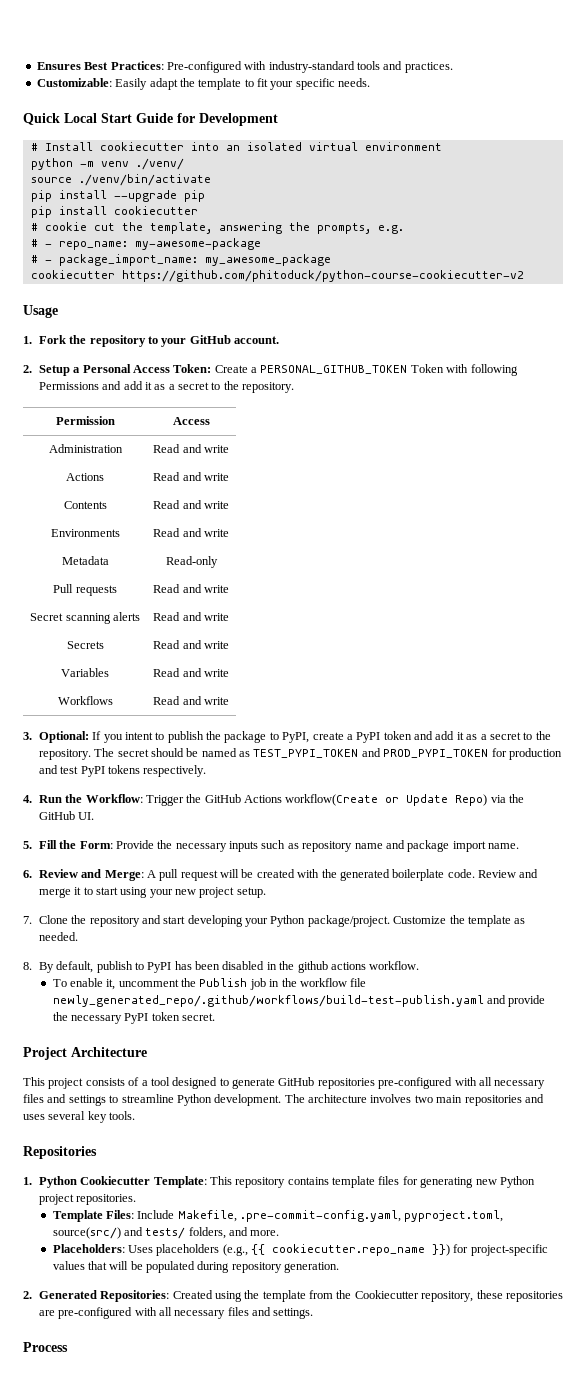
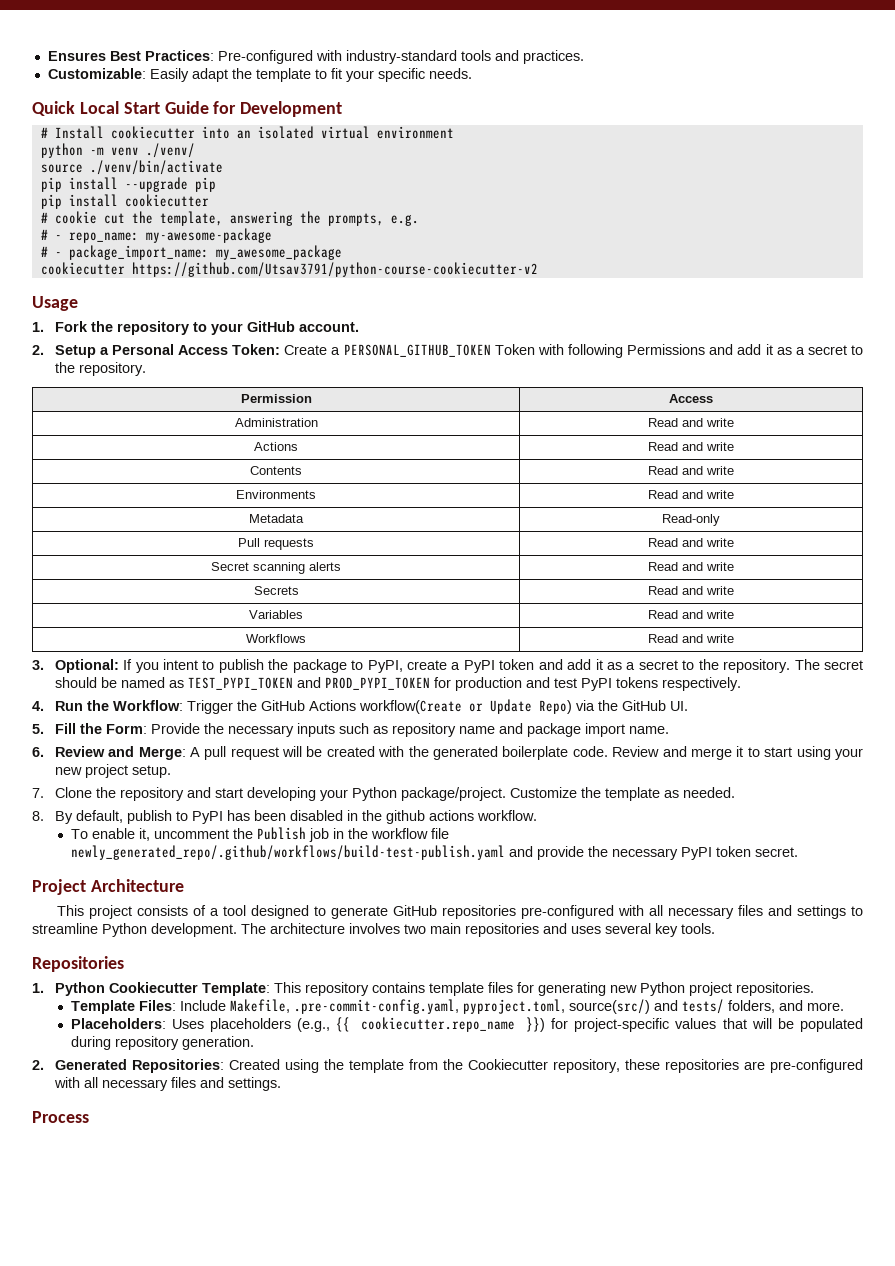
- cookiecutter https://github.com/phitoduck/python-course-cookiecutter-v2
+ cookiecutter https://github.com/Utsav3791/python-course-cookiecutter-v2

